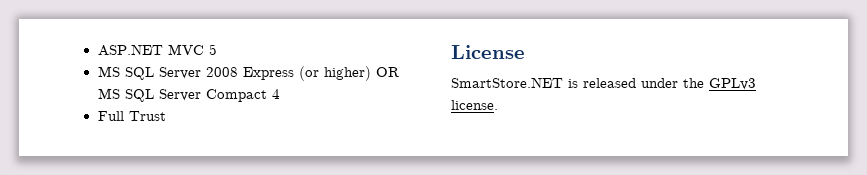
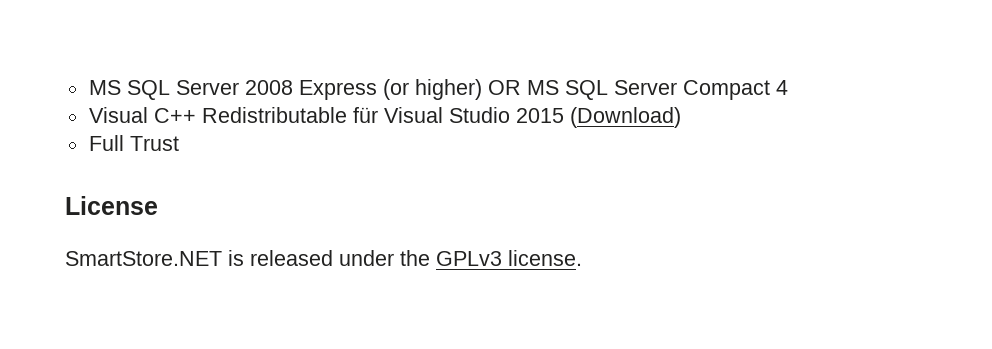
- ASP.NET MVC 5
+ Visual C++ Redistributable für Visual Studio 2015 (Download)

